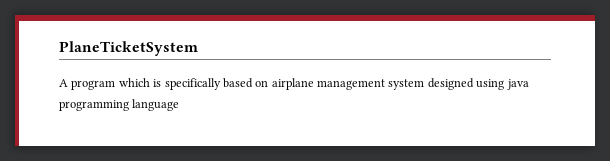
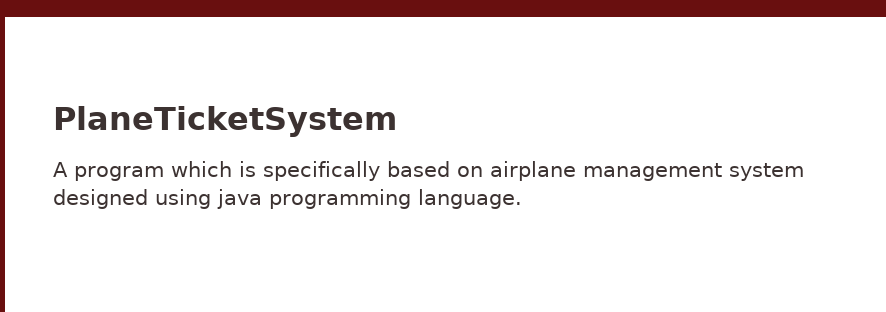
- A program which is specifically based on airplane management system designed using java programming language
+ A program which is specifically based on airplane management system designed using java programming language.

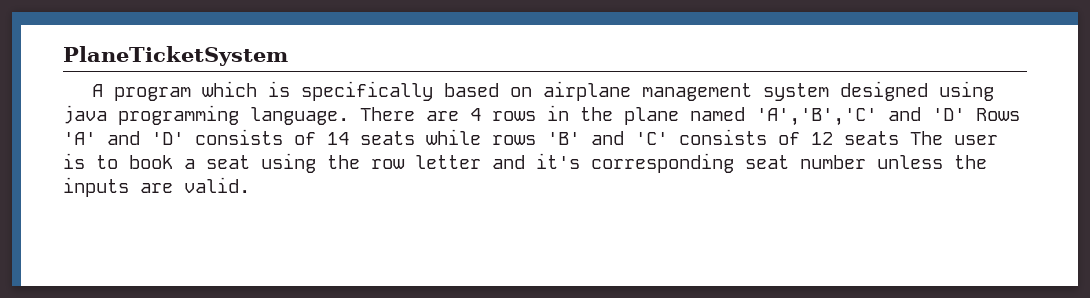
+ There are 4 rows in the plane named 'A','B','C' and 'D' Rows 'A' and 'D' consists of 14 seats while rows 'B' and 'C' consists of 12 seats The user is to book a seat using the row letter and it's corresponding seat number unless the inputs are valid.

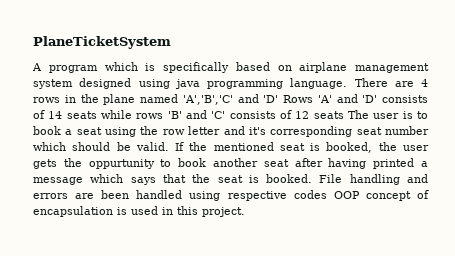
- There are 4 rows in the plane named 'A','B','C' and 'D' Rows 'A' and 'D' consists of 14 seats while rows 'B' and 'C' consists of 12 seats The user is to book a seat using the row letter and it's corresponding seat number unless the inputs are valid.
+ There are 4 rows in the plane named 'A','B','C' and 'D' Rows 'A' and 'D' consists of 14 seats while rows 'B' and 'C' consists of 12 seats The user is to book a seat using the row letter and it's corresponding seat number which should be valid. If the mentioned seat is booked, the user gets the oppurtunity to book another seat after having printed a message which says that the seat is booked. File handling and errors are been handled using respective codes OOP concept of encapsulation is used in this project.

